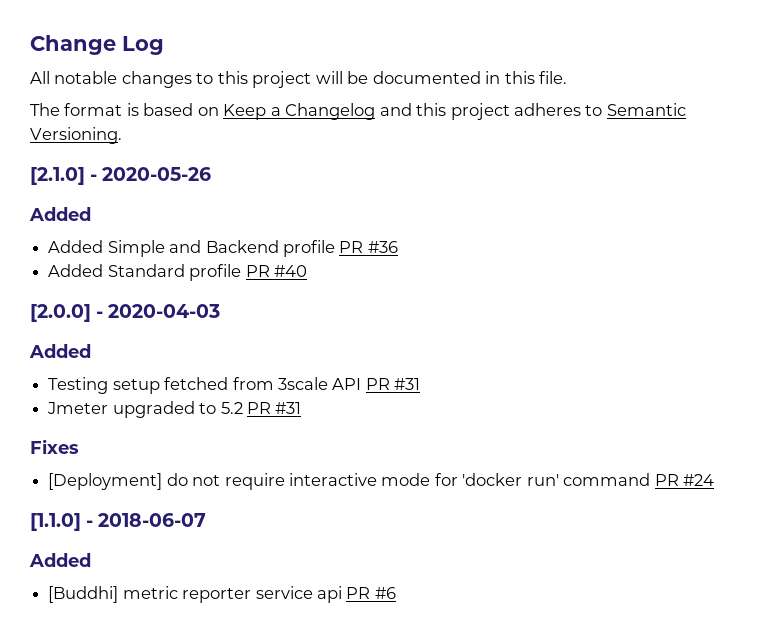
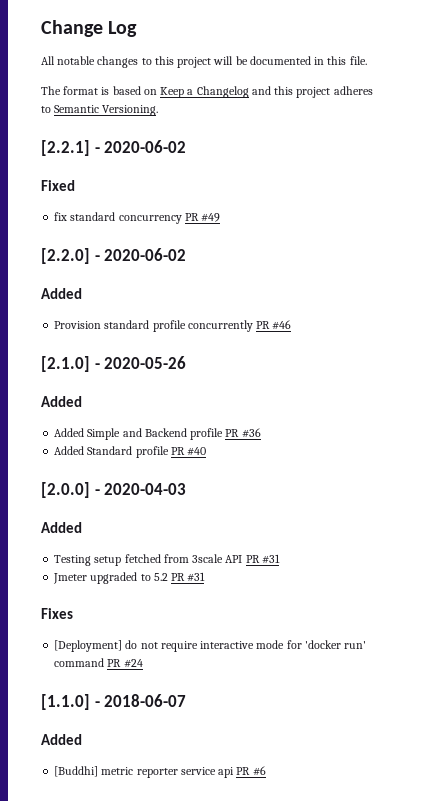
+ [2.2.1] - 2020-06-02
+ Fixed
+ fix standard concurrency PR #49
+ [2.2.0] - 2020-06-02
+ Added
+ Provision standard profile concurrently PR #46

